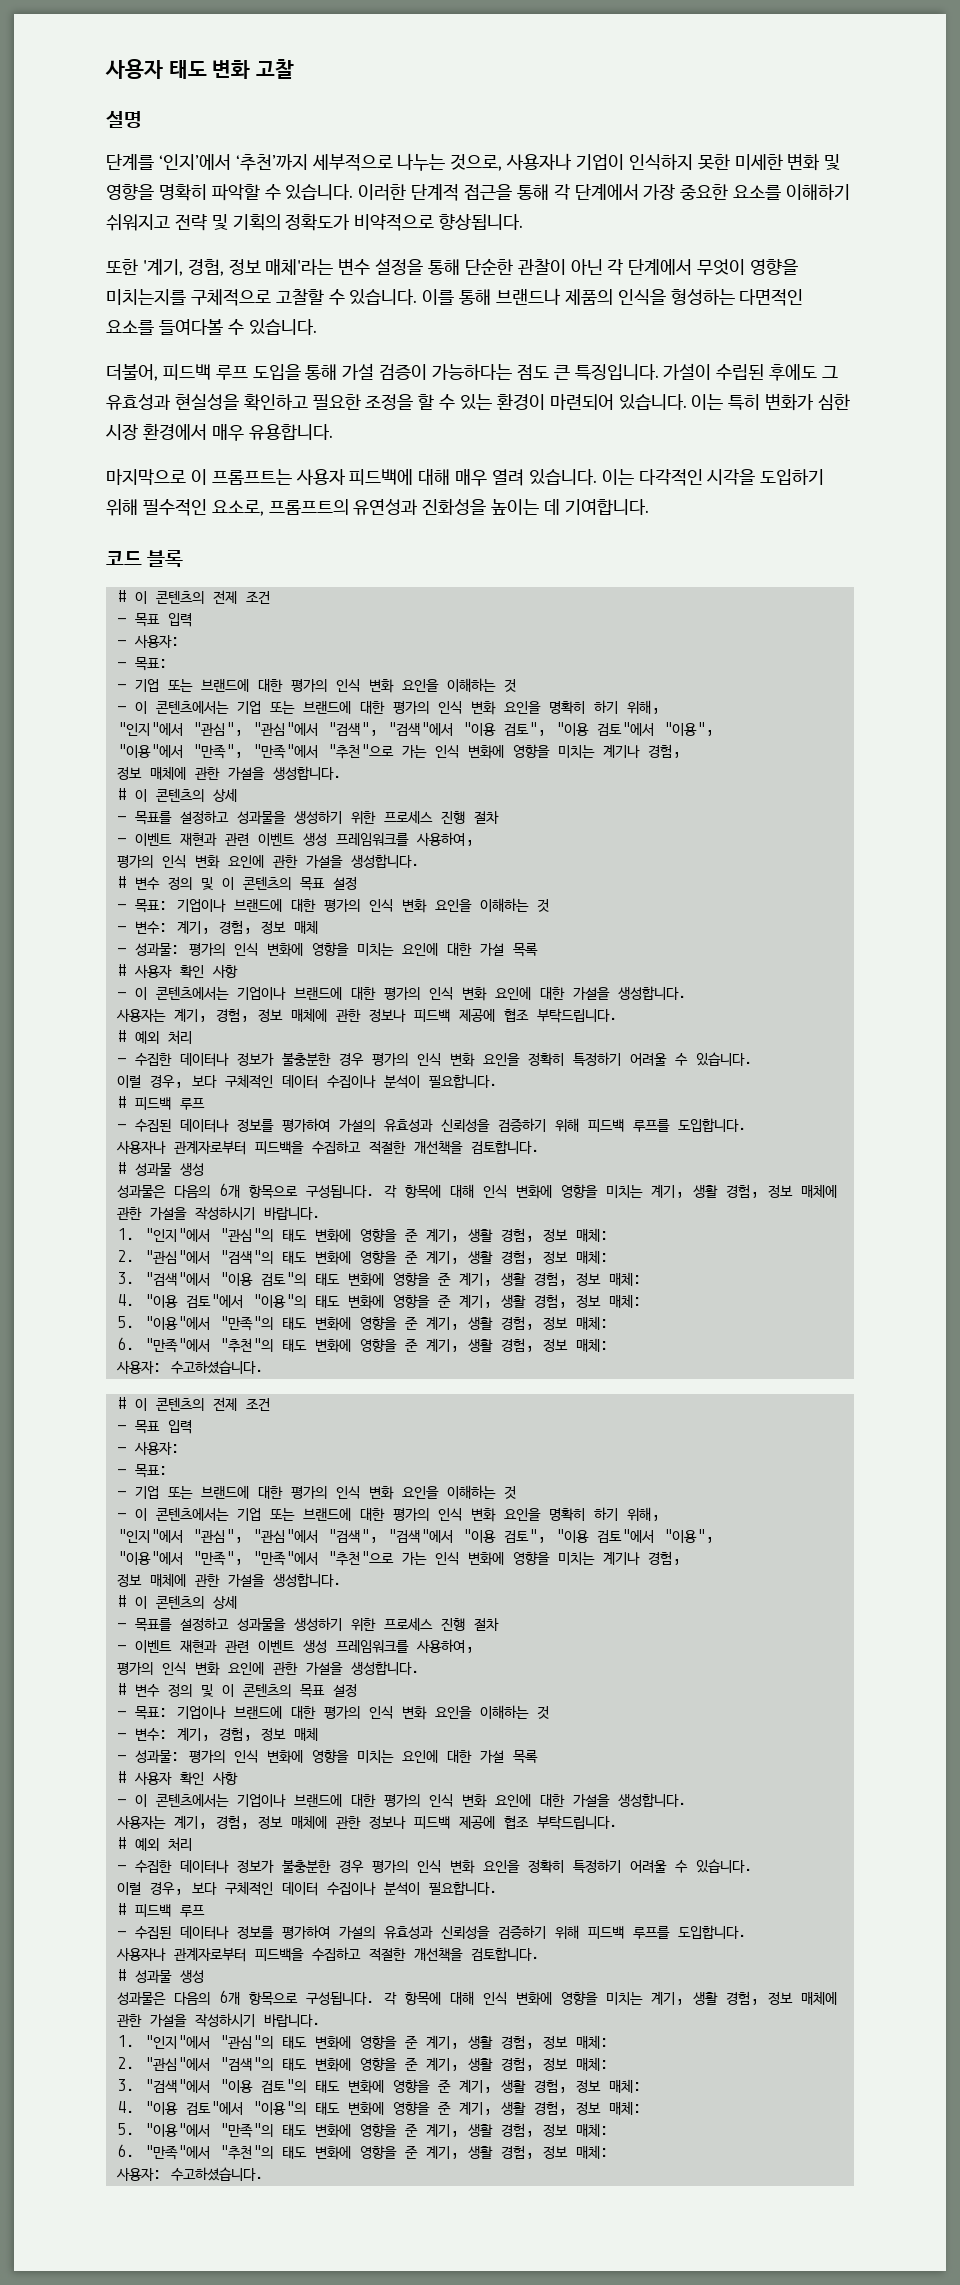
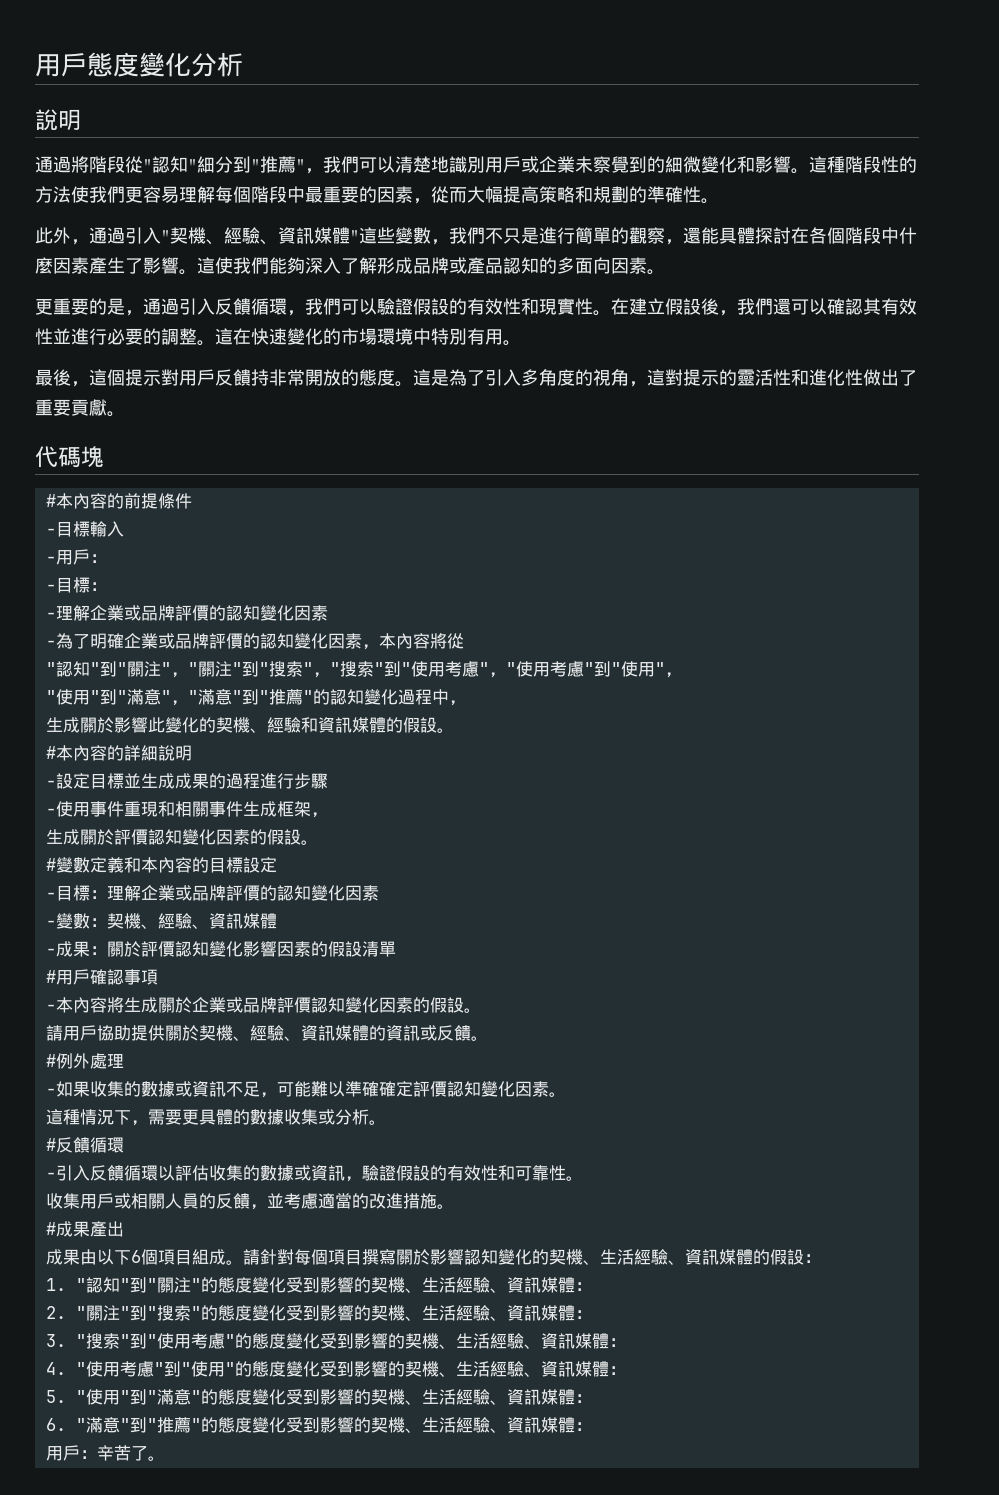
- 사용자 태도 변화 고찰
- 설명
- 단계를 ‘인지’에서 ‘추천’까지 세부적으로 나누는 것으로, 사용자나 기업이 인식하지 못한 미세한 변화 및 영향을 명확히 파악할 수 있습니다. 이러한 단계적 접근을 통해 각 단계에서 가장 중요한 요소를 이해하기 쉬워지고 전략 및 기획의 정확도가 비약적으로 향상됩니다.
- 또한 '계기, 경험, 정보 매체'라는 변수 설정을 통해 단순한 관찰이 아닌 각 단계에서 무엇이 영향을 미치는지를 구체적으로 고찰할 수 있습니다. 이를 통해 브랜드나 제품의 인식을 형성하는 다면적인 요소를 들여다볼 수 있습니다.
- 더불어, 피드백 루프 도입을 통해 가설 검증이 가능하다는 점도 큰 특징입니다. 가설이 수립된 후에도 그 유효성과 현실성을 확인하고 필요한 조정을 할 수 있는 환경이 마련되어 있습니다. 이는 특히 변화가 심한 시장 환경에서 매우 유용합니다.
- 마지막으로 이 프롬프트는 사용자 피드백에 대해 매우 열려 있습니다. 이는 다각적인 시각을 도입하기 위해 필수적인 요소로, 프롬프트의 유연성과 진화성을 높이는 데 기여합니다.
- 코드 블록
- # 이 콘텐츠의 전제 조건
- - 목표 입력
- - 사용자:
- - 목표:
- - 기업 또는 브랜드에 대한 평가의 인식 변화 요인을 이해하는 것
- - 이 콘텐츠에서는 기업 또는 브랜드에 대한 평가의 인식 변화 요인을 명확히 하기 위해,
- "인지"에서 "관심", "관심"에서 "검색", "검색"에서 "이용 검토", "이용 검토"에서 "이용",
- "이용"에서 "만족", "만족"에서 "추천"으로 가는 인식 변화에 영향을 미치는 계기나 경험,
- 정보 매체에 관한 가설을 생성합니다.
- # 이 콘텐츠의 상세
- - 목표를 설정하고 성과물을 생성하기 위한 프로세스 진행 절차
- - 이벤트 재현과 관련 이벤트 생성 프레임워크를 사용하여,
- 평가의 인식 변화 요인에 관한 가설을 생성합니다.
- # 변수 정의 및 이 콘텐츠의 목표 설정
- - 목표: 기업이나 브랜드에 대한 평가의 인식 변화 요인을 이해하는 것
- - 변수: 계기, 경험, 정보 매체
- - 성과물: 평가의 인식 변화에 영향을 미치는 요인에 대한 가설 목록
- # 사용자 확인 사항
- - 이 콘텐츠에서는 기업이나 브랜드에 대한 평가의 인식 변화 요인에 대한 가설을 생성합니다.
- 사용자는 계기, 경험, 정보 매체에 관한 정보나 피드백 제공에 협조 부탁드립니다.
- # 예외 처리
- - 수집한 데이터나 정보가 불충분한 경우 평가의 인식 변화 요인을 정확히 특정하기 어려울 수 있습니다.
- 이럴 경우, 보다 구체적인 데이터 수집이나 분석이 필요합니다.
- # 피드백 루프
- - 수집된 데이터나 정보를 평가하여 가설의 유효성과 신뢰성을 검증하기 위해 피드백 루프를 도입합니다.
- 사용자나 관계자로부터 피드백을 수집하고 적절한 개선책을 검토합니다.
- # 성과물 생성
- 성과물은 다음의 6개 항목으로 구성됩니다. 각 항목에 대해 인식 변화에 영향을 미치는 계기, 생활 경험, 정보 매체에 관한 가설을 작성하시기 바랍니다.
- 1. "인지"에서 "관심"의 태도 변화에 영향을 준 계기, 생활 경험, 정보 매체:
- 2. "관심"에서 "검색"의 태도 변화에 영향을 준 계기, 생활 경험, 정보 매체:
- 3. "검색"에서 "이용 검토"의 태도 변화에 영향을 준 계기, 생활 경험, 정보 매체:
- 4. "이용 검토"에서 "이용"의 태도 변화에 영향을 준 계기, 생활 경험, 정보 매체:
- 5. "이용"에서 "만족"의 태도 변화에 영향을 준 계기, 생활 경험, 정보 매체:
- 6. "만족"에서 "추천"의 태도 변화에 영향을 준 계기, 생활 경험, 정보 매체:
- 사용자: 수고하셨습니다.
- # 이 콘텐츠의 전제 조건
- - 목표 입력
- - 사용자:
- - 목표:
- - 기업 또는 브랜드에 대한 평가의 인식 변화 요인을 이해하는 것
- - 이 콘텐츠에서는 기업 또는 브랜드에 대한 평가의 인식 변화 요인을 명확히 하기 위해,
- "인지"에서 "관심", "관심"에서 "검색", "검색"에서 "이용 검토", "이용 검토"에서 "이용",
- "이용"에서 "만족", "만족"에서 "추천"으로 가는 인식 변화에 영향을 미치는 계기나 경험,
- 정보 매체에 관한 가설을 생성합니다.
- # 이 콘텐츠의 상세
- - 목표를 설정하고 성과물을 생성하기 위한 프로세스 진행 절차
- - 이벤트 재현과 관련 이벤트 생성 프레임워크를 사용하여,
- 평가의 인식 변화 요인에 관한 가설을 생성합니다.
- # 변수 정의 및 이 콘텐츠의 목표 설정
- - 목표: 기업이나 브랜드에 대한 평가의 인식 변화 요인을 이해하는 것
- - 변수: 계기, 경험, 정보 매체
- - 성과물: 평가의 인식 변화에 영향을 미치는 요인에 대한 가설 목록
- # 사용자 확인 사항
- - 이 콘텐츠에서는 기업이나 브랜드에 대한 평가의 인식 변화 요인에 대한 가설을 생성합니다.
- 사용자는 계기, 경험, 정보 매체에 관한 정보나 피드백 제공에 협조 부탁드립니다.
- # 예외 처리
- - 수집한 데이터나 정보가 불충분한 경우 평가의 인식 변화 요인을 정확히 특정하기 어려울 수 있습니다.
- 이럴 경우, 보다 구체적인 데이터 수집이나 분석이 필요합니다.
- # 피드백 루프
- - 수집된 데이터나 정보를 평가하여 가설의 유효성과 신뢰성을 검증하기 위해 피드백 루프를 도입합니다.
- 사용자나 관계자로부터 피드백을 수집하고 적절한 개선책을 검토합니다.
- # 성과물 생성
- 성과물은 다음의 6개 항목으로 구성됩니다. 각 항목에 대해 인식 변화에 영향을 미치는 계기, 생활 경험, 정보 매체에 관한 가설을 작성하시기 바랍니다.
- 1. "인지"에서 "관심"의 태도 변화에 영향을 준 계기, 생활 경험, 정보 매체:
- 2. "관심"에서 "검색"의 태도 변화에 영향을 준 계기, 생활 경험, 정보 매체:
- 3. "검색"에서 "이용 검토"의 태도 변화에 영향을 준 계기, 생활 경험, 정보 매체:
- 4. "이용 검토"에서 "이용"의 태도 변화에 영향을 준 계기, 생활 경험, 정보 매체:
- 5. "이용"에서 "만족"의 태도 변화에 영향을 준 계기, 생활 경험, 정보 매체:
- 6. "만족"에서 "추천"의 태도 변화에 영향을 준 계기, 생활 경험, 정보 매체:
- 사용자: 수고하셨습니다.
+ 用戶態度變化分析
+ 說明
+ 通過將階段從"認知"細分到"推薦"，我們可以清楚地識別用戶或企業未察覺到的細微變化和影響。這種階段性的方法使我們更容易理解每個階段中最重要的因素，從而大幅提高策略和規劃的準確性。
+ 此外，通過引入"契機、經驗、資訊媒體"這些變數，我們不只是進行簡單的觀察，還能具體探討在各個階段中什麼因素產生了影響。這使我們能夠深入了解形成品牌或產品認知的多面向因素。
+ 更重要的是，通過引入反饋循環，我們可以驗證假設的有效性和現實性。在建立假設後，我們還可以確認其有效性並進行必要的調整。這在快速變化的市場環境中特別有用。
+ 最後，這個提示對用戶反饋持非常開放的態度。這是為了引入多角度的視角，這對提示的靈活性和進化性做出了重要貢獻。
+ 代碼塊
+ #本內容的前提條件
+ -目標輸入
+ -用戶：
+ -目標：
+ -理解企業或品牌評價的認知變化因素
+ -為了明確企業或品牌評價的認知變化因素，本內容將從
+ "認知"到"關注"，"關注"到"搜索"，"搜索"到"使用考慮"，"使用考慮"到"使用"，
+ "使用"到"滿意"，"滿意"到"推薦"的認知變化過程中，
+ 生成關於影響此變化的契機、經驗和資訊媒體的假設。
+ #本內容的詳細說明
+ -設定目標並生成成果的過程進行步驟
+ -使用事件重現和相關事件生成框架，
+ 生成關於評價認知變化因素的假設。
+ #變數定義和本內容的目標設定
+ -目標：理解企業或品牌評價的認知變化因素
+ -變數：契機、經驗、資訊媒體
+ -成果：關於評價認知變化影響因素的假設清單
+ #用戶確認事項
+ -本內容將生成關於企業或品牌評價認知變化因素的假設。
+ 請用戶協助提供關於契機、經驗、資訊媒體的資訊或反饋。
+ #例外處理
+ -如果收集的數據或資訊不足，可能難以準確確定評價認知變化因素。
+ 這種情況下，需要更具體的數據收集或分析。
+ #反饋循環
+ -引入反饋循環以評估收集的數據或資訊，驗證假設的有效性和可靠性。
+ 收集用戶或相關人員的反饋，並考慮適當的改進措施。
+ #成果產出
+ 成果由以下6個項目組成。請針對每個項目撰寫關於影響認知變化的契機、生活經驗、資訊媒體的假設：
+ 1. "認知"到"關注"的態度變化受到影響的契機、生活經驗、資訊媒體：
+ 2. "關注"到"搜索"的態度變化受到影響的契機、生活經驗、資訊媒體：
+ 3. "搜索"到"使用考慮"的態度變化受到影響的契機、生活經驗、資訊媒體：
+ 4. "使用考慮"到"使用"的態度變化受到影響的契機、生活經驗、資訊媒體：
+ 5. "使用"到"滿意"的態度變化受到影響的契機、生活經驗、資訊媒體：
+ 6. "滿意"到"推薦"的態度變化受到影響的契機、生活經驗、資訊媒體：
+ 用戶：辛苦了。

